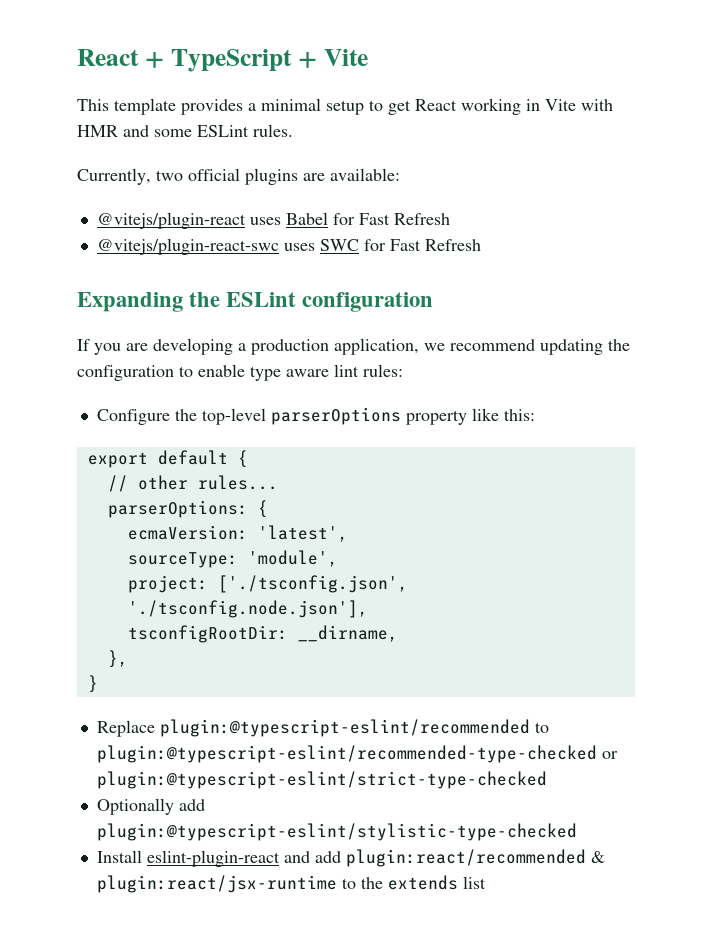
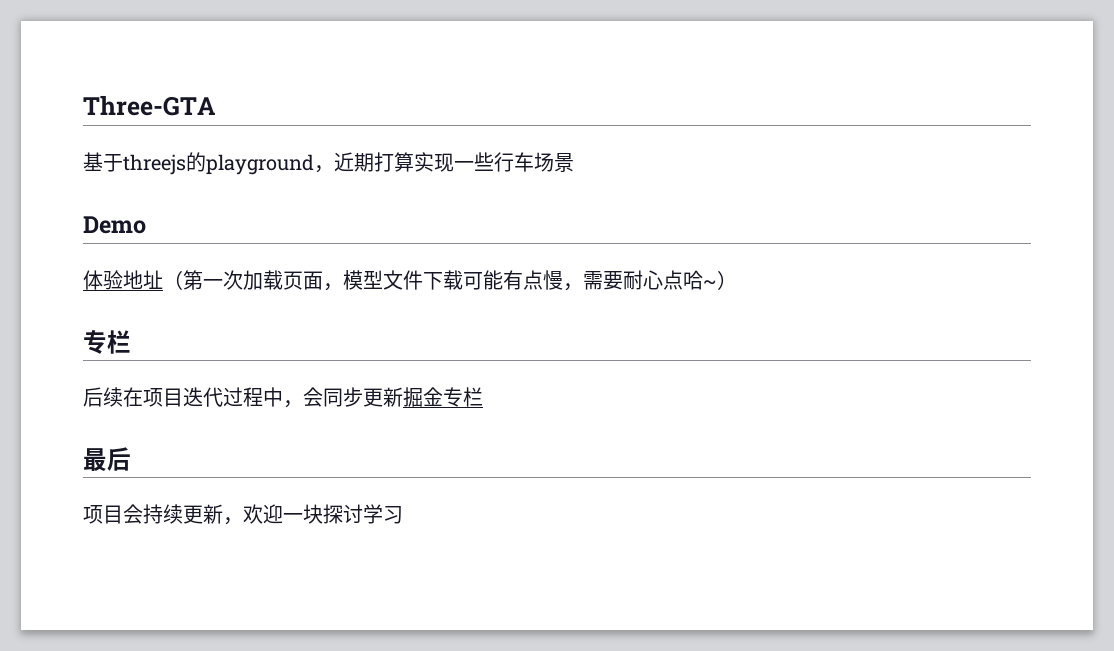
- React + TypeScript + Vite
- This template provides a minimal setup to get React working in Vite with HMR and some ESLint rules.
- Currently, two official plugins are available:
- @vitejs/plugin-react uses Babel for Fast Refresh
- @vitejs/plugin-react-swc uses SWC for Fast Refresh
- Expanding the ESLint configuration
- If you are developing a production application, we recommend updating the configuration to enable type aware lint rules:
- Configure the top-level parserOptions property like this:
- export default {
- // other rules...
- parserOptions: {
- ecmaVersion: 'latest',
- sourceType: 'module',
- project: ['./tsconfig.json', './tsconfig.node.json'],
- tsconfigRootDir: __dirname,
- },
- }
- Replace plugin:@typescript-eslint/recommended to plugin:@typescript-eslint/recommended-type-checked or plugin:@typescript-eslint/strict-type-checked
- Optionally add plugin:@typescript-eslint/stylistic-type-checked
- Install eslint-plugin-react and add plugin:react/recommended & plugin:react/jsx-runtime to the extends list
+ Three-GTA
+ 基于threejs的playground，近期打算实现一些行车场景
+ Demo
+ 体验地址（第一次加载页面，模型文件下载可能有点慢，需要耐心点哈~）
+ 专栏
+ 后续在项目迭代过程中，会同步更新掘金专栏
+ 最后
+ 项目会持续更新，欢迎一块探讨学习

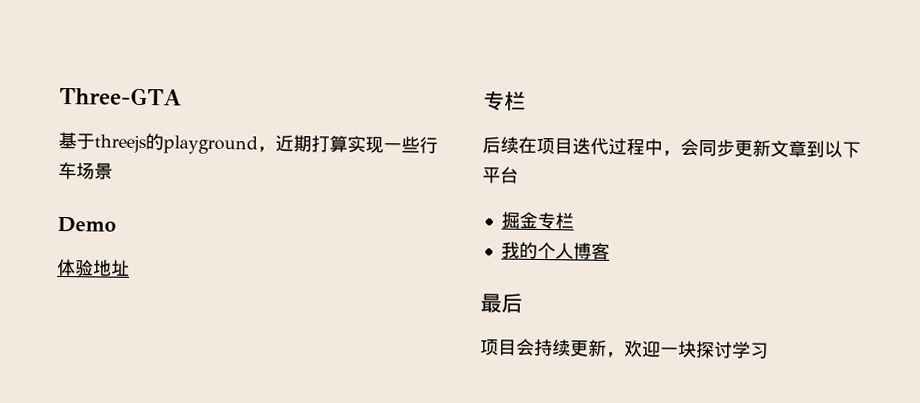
- 体验地址（第一次加载页面，模型文件下载可能有点慢，需要耐心点哈~）
+ 体验地址
- 后续在项目迭代过程中，会同步更新掘金专栏
+ 后续在项目迭代过程中，会同步更新文章到以下平台
+ 掘金专栏
+ 我的个人博客

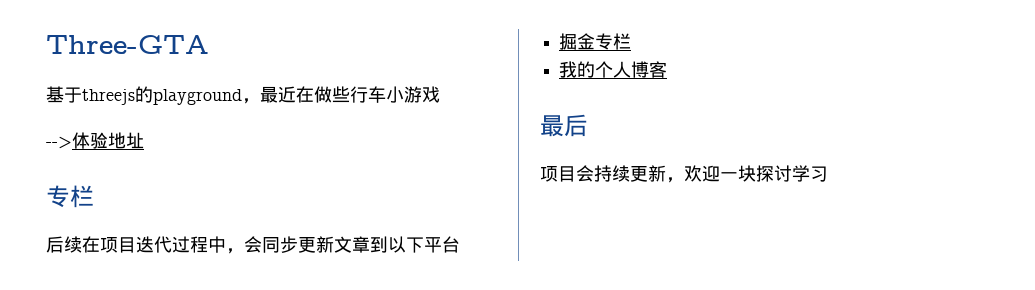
- 基于threejs的playground，近期打算实现一些行车场景
- Demo
- 体验地址
+ 基于threejs的playground，最近在做些行车小游戏
+ -->体验地址

